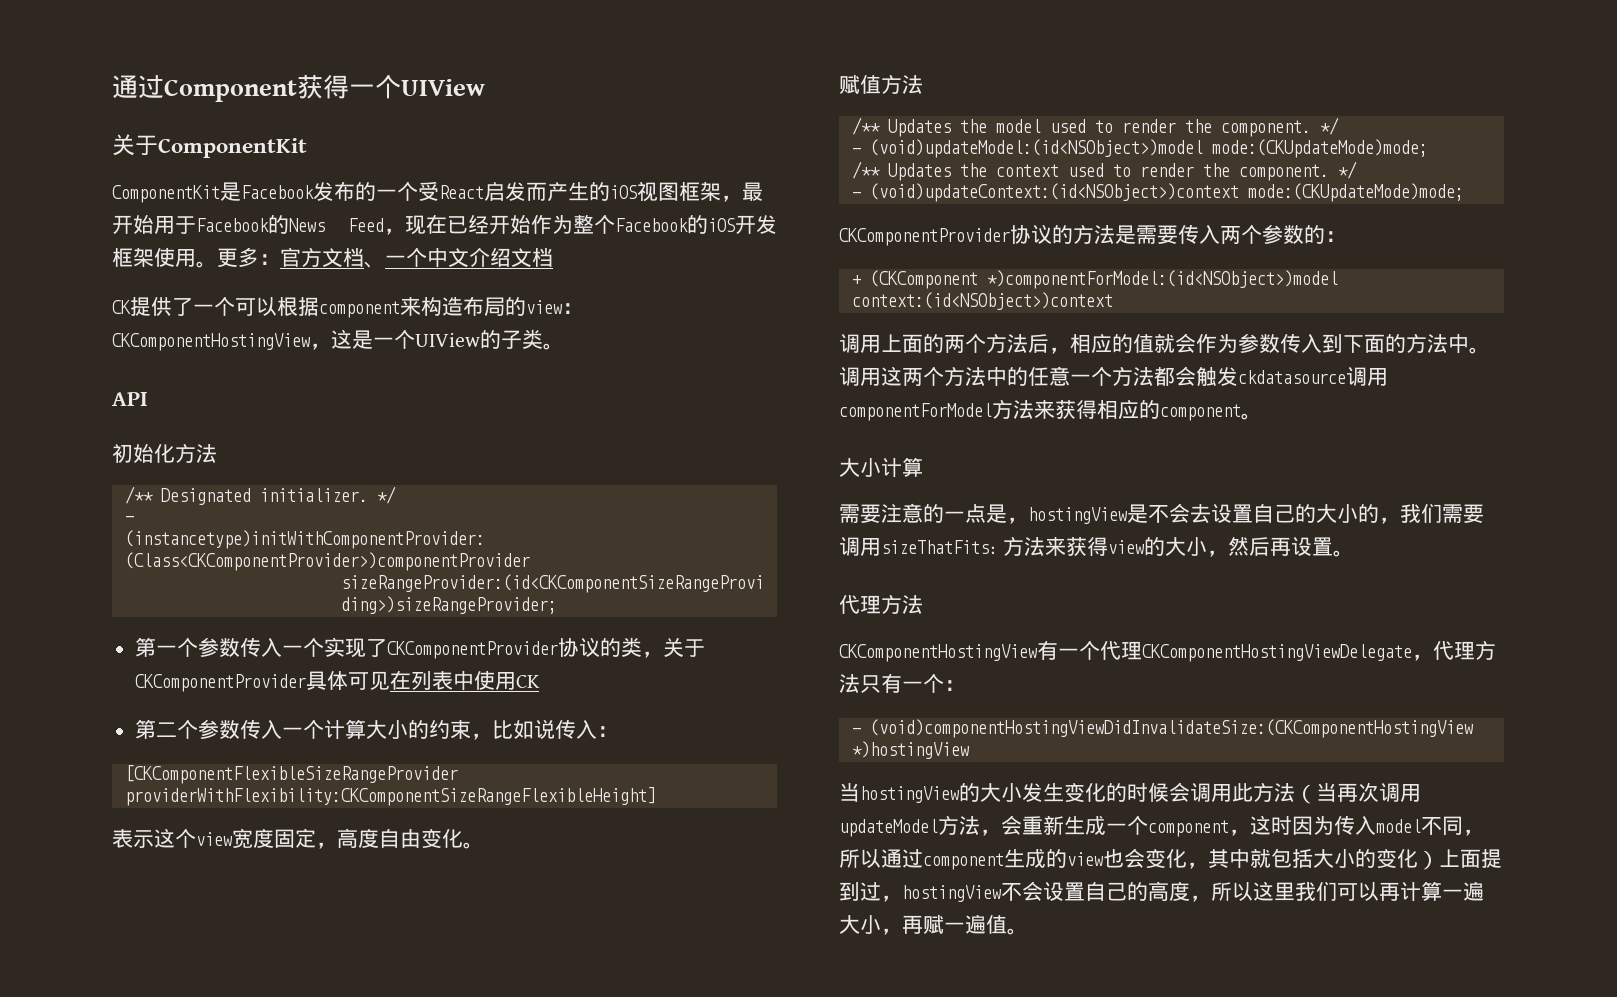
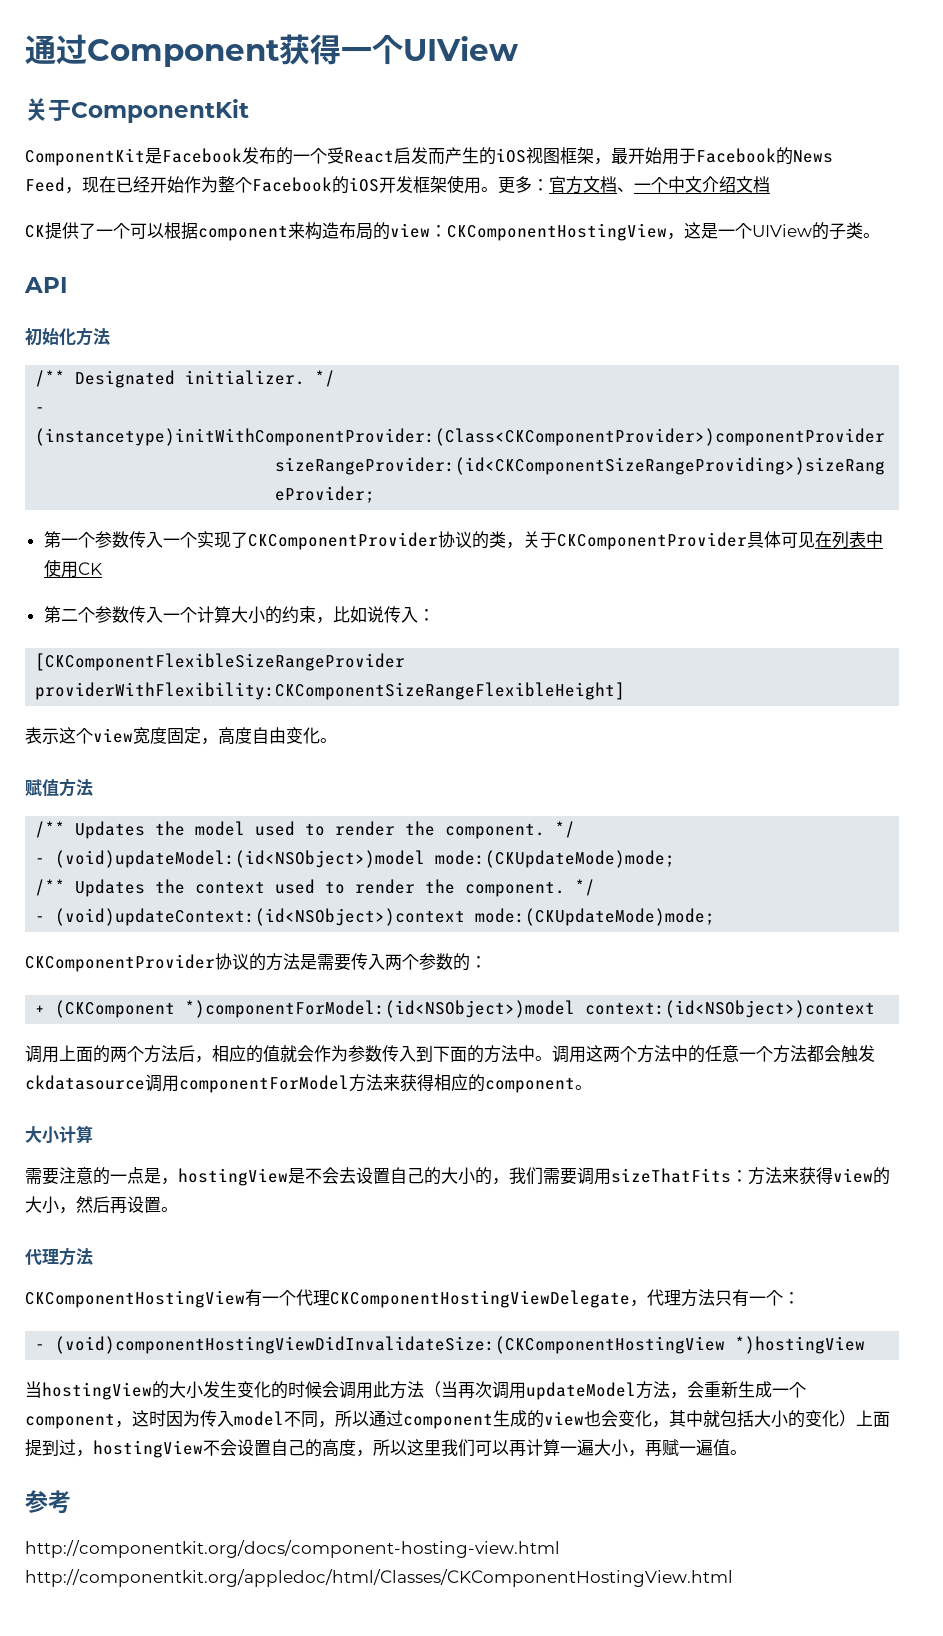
+ 参考
+ http://componentkit.org/docs/component-hosting-view.html http://componentkit.org/appledoc/html/Classes/CKComponentHostingView.html

